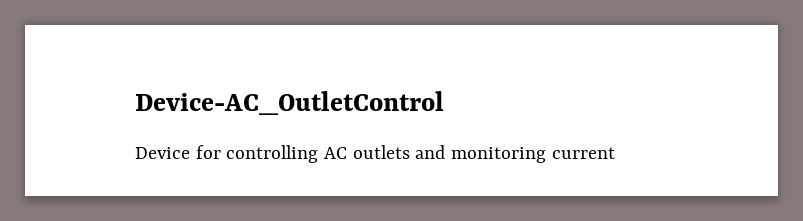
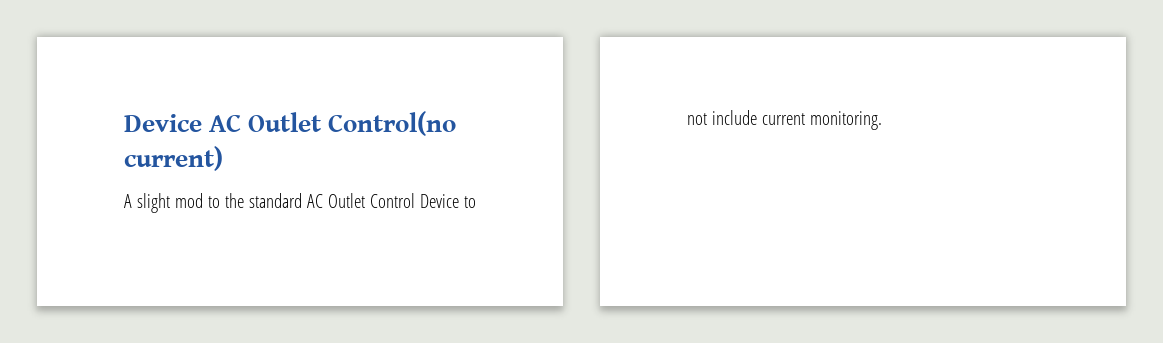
- Device-AC_OutletControl
- Device for controlling AC outlets and monitoring current
+ Device AC Outlet Control(no current)
+ A slight mod to the standard AC Outlet Control Device to not include current monitoring.

